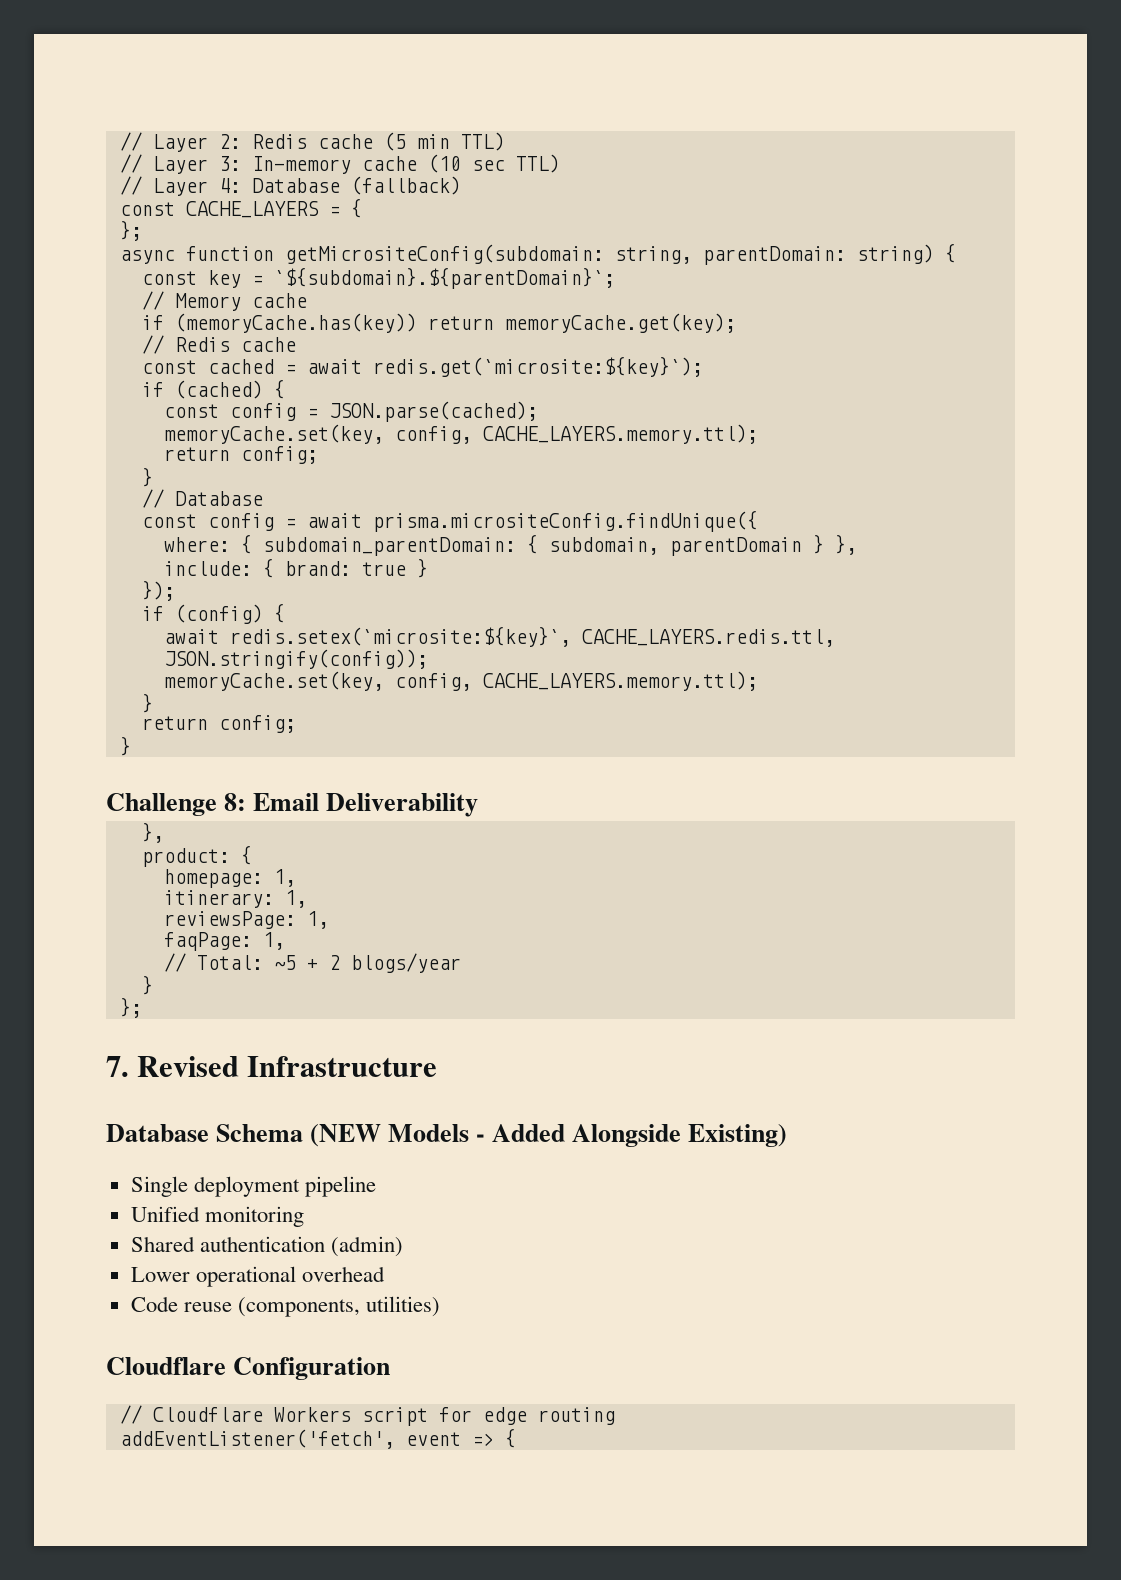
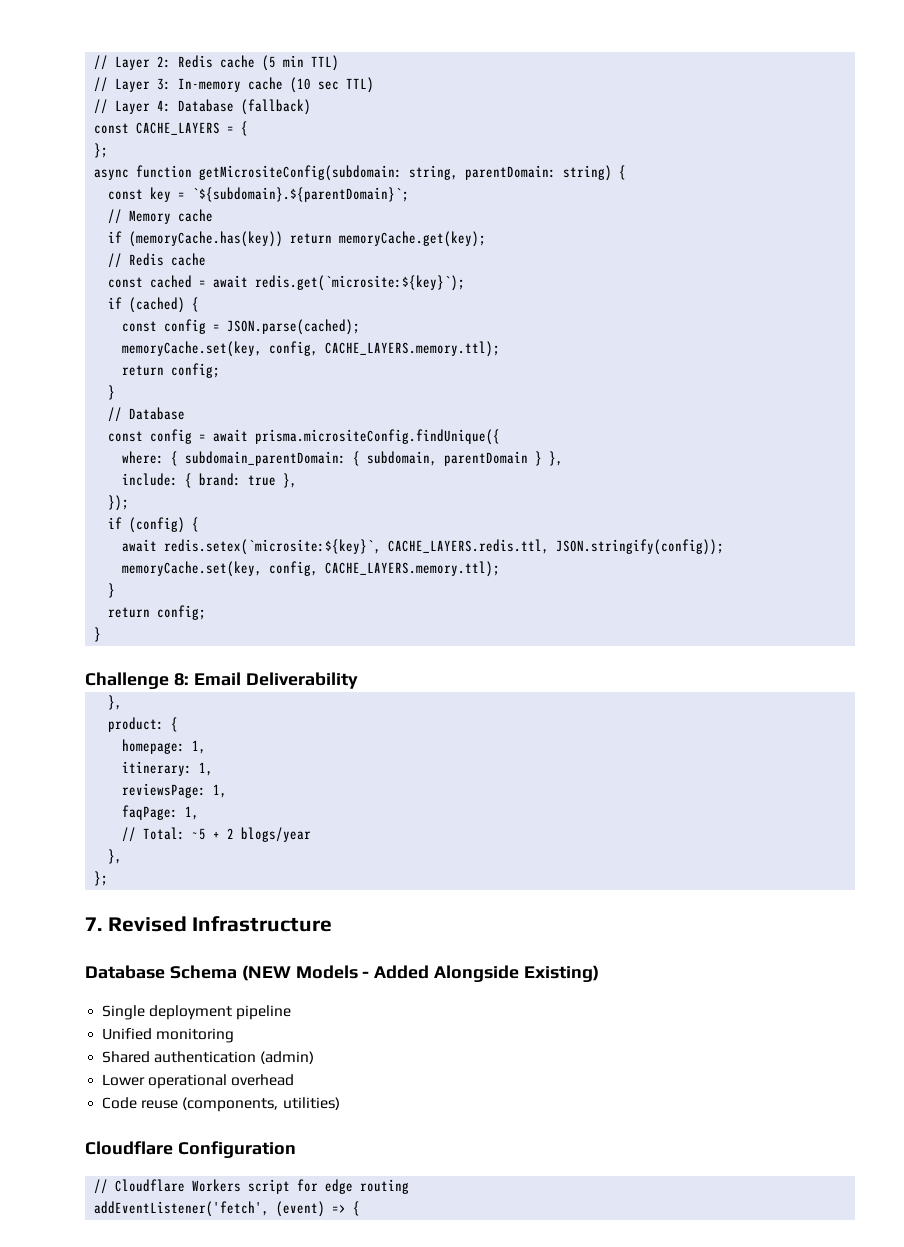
- include: { brand: true }
+ include: { brand: true },
  // Total: ~5 + 2 blogs/year
- }
+ },
- addEventListener('fetch', event => {
+ addEventListener('fetch', (event) => {

